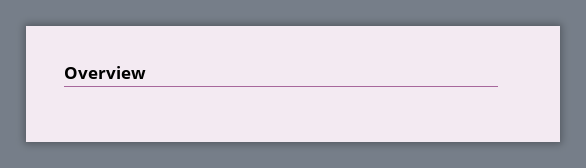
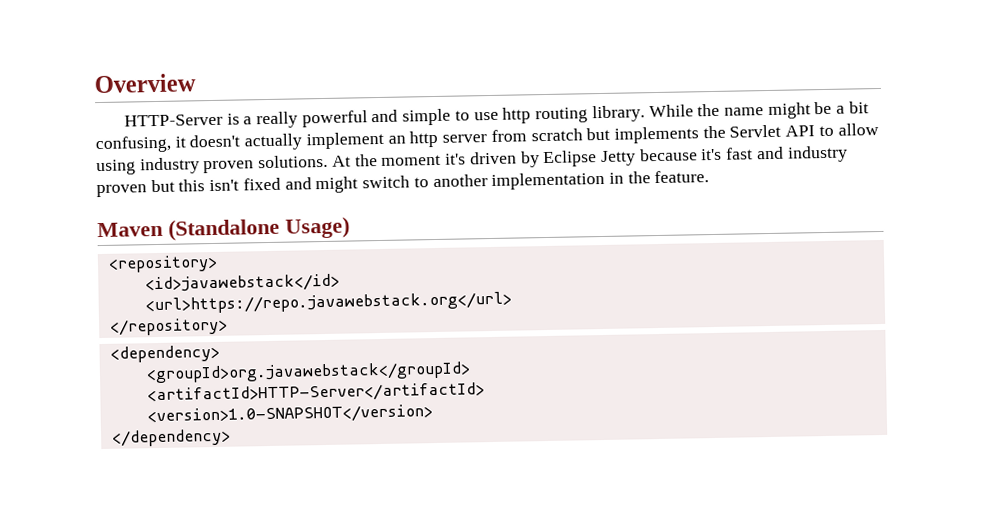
+ HTTP-Server is a really powerful and simple to use http routing library. While the name might be a bit confusing, it doesn't actually implement an http server from scratch but implements the Servlet API to allow using industry proven solutions. At the moment it's driven by Eclipse Jetty because it's fast and industry proven but this isn't fixed and might switch to another implementation in the feature.
+ Maven (Standalone Usage)
+ <repository>
+ <id>javawebstack</id>
+ <url>https://repo.javawebstack.org</url>
+ </repository>
+ <dependency>
+ <groupId>org.javawebstack</groupId>
+ <artifactId>HTTP-Server</artifactId>
+ <version>1.0-SNAPSHOT</version>
+ </dependency>

